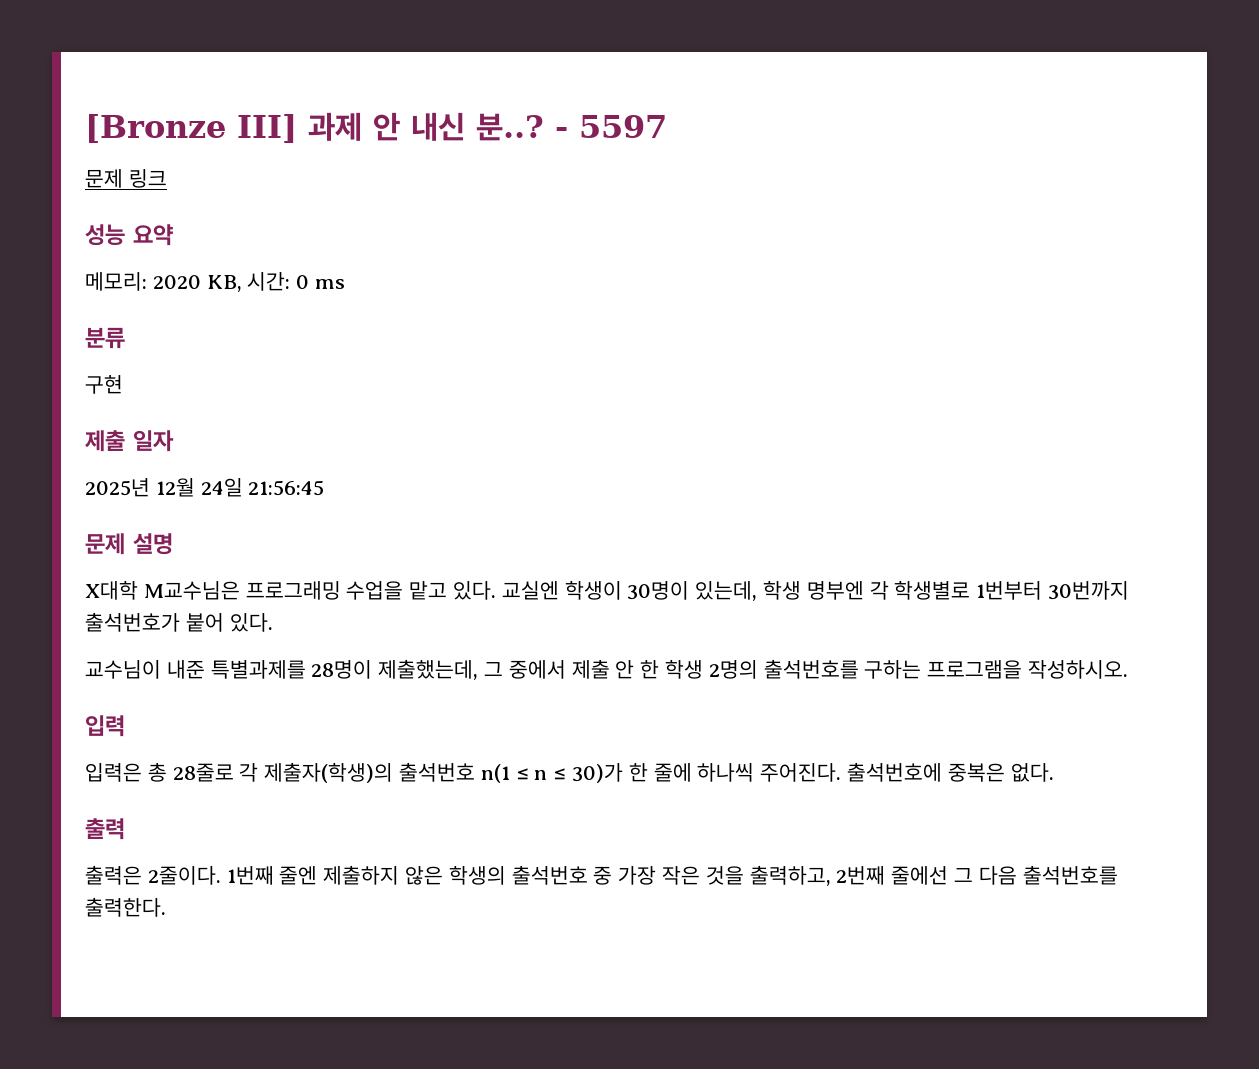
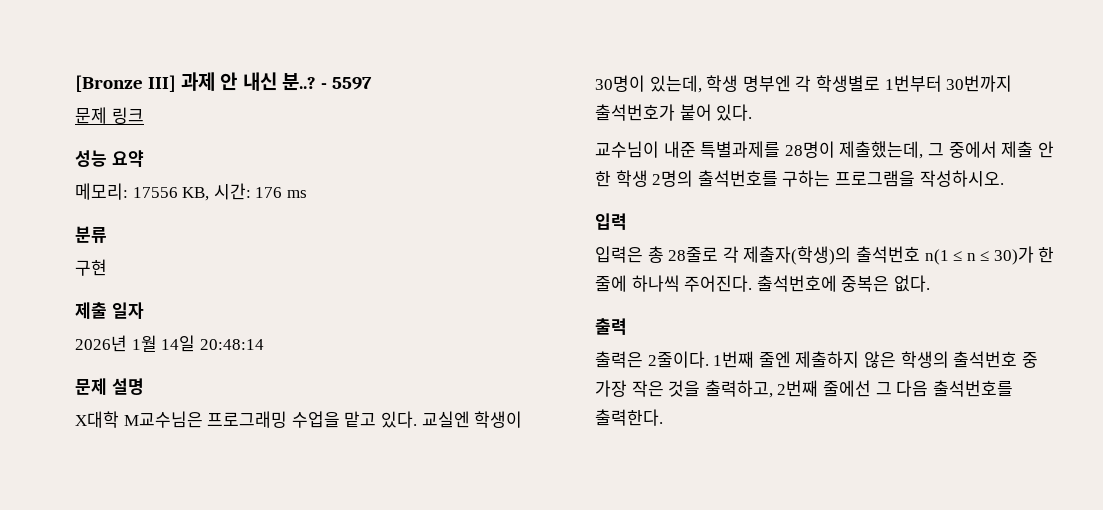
- 메모리: 2020 KB, 시간: 0 ms
+ 메모리: 17556 KB, 시간: 176 ms
- 2025년 12월 24일 21:56:45
+ 2026년 1월 14일 20:48:14

